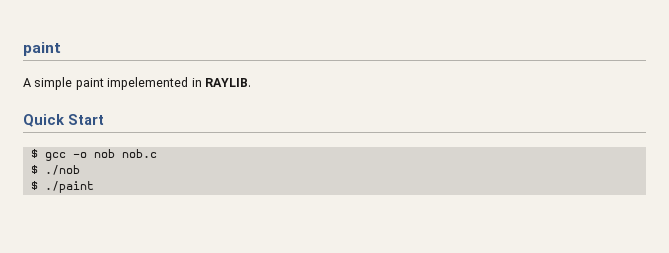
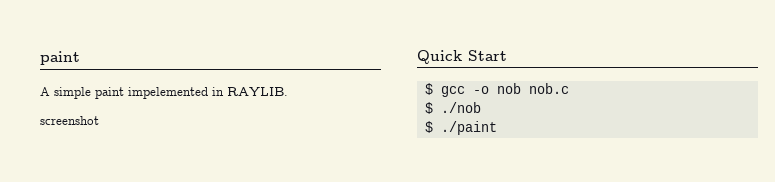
+ screenshot

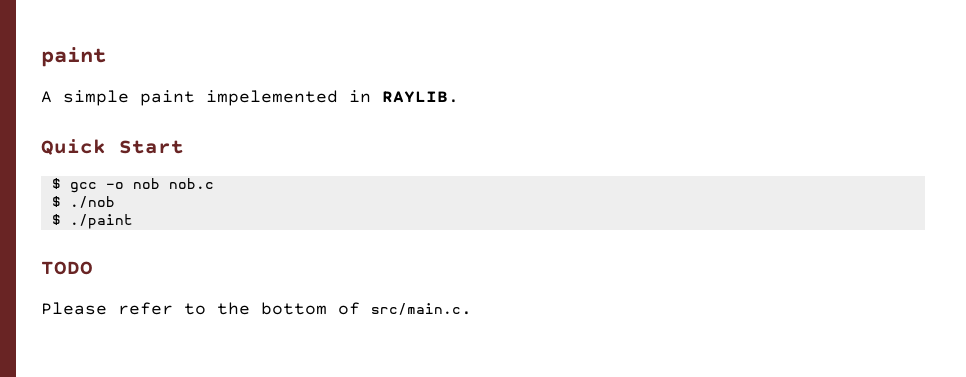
- screenshot
+ TODO
+ Please refer to the bottom of src/main.c.

